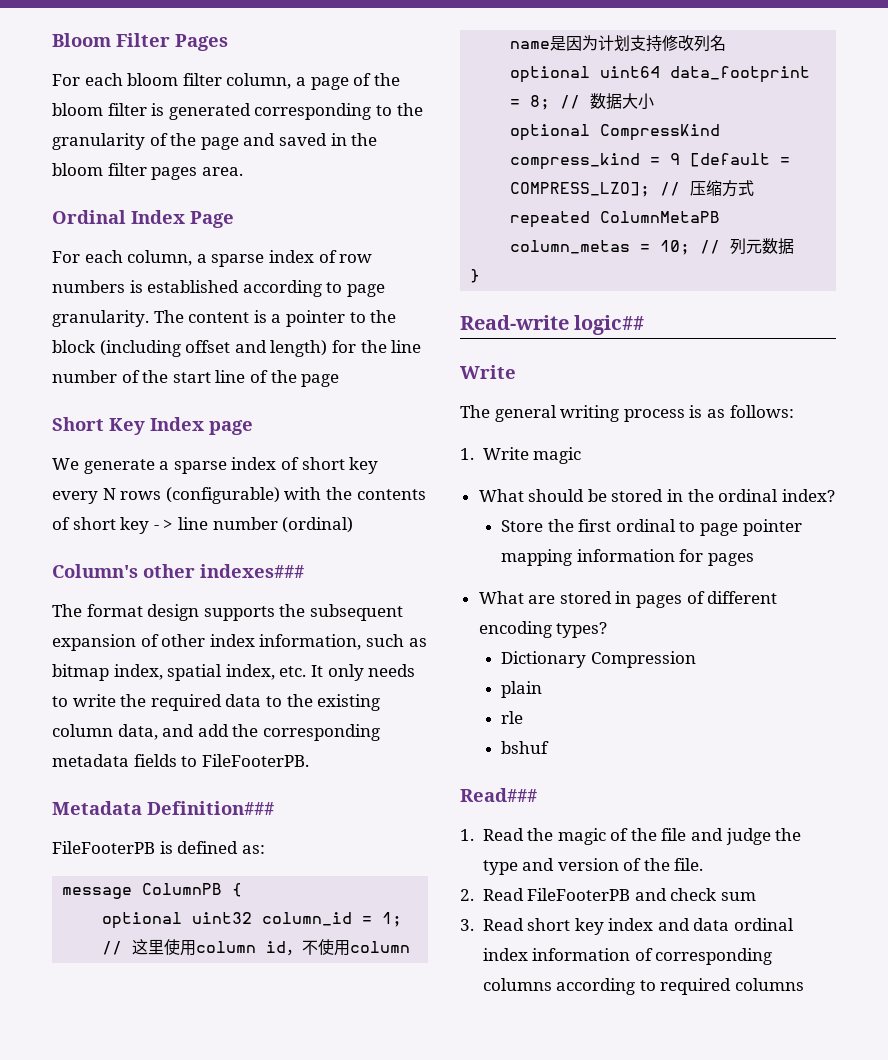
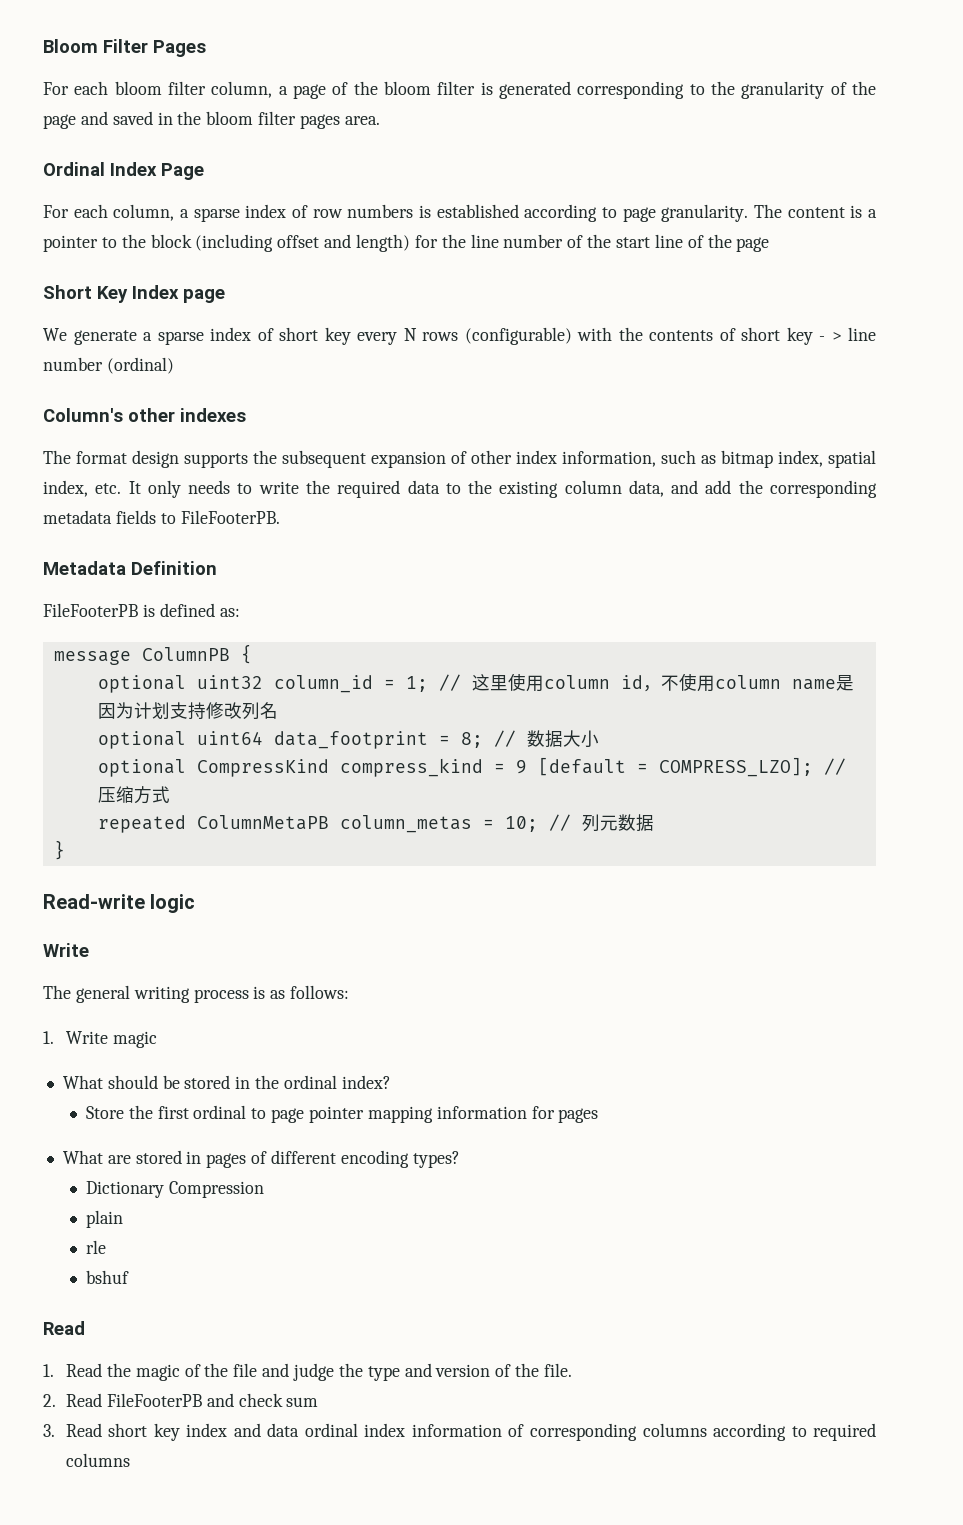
- Column's other indexes###
+ Column's other indexes
- Metadata Definition###
+ Metadata Definition
- Read-write logic##
+ Read-write logic
  bshuf
- Read###
+ Read

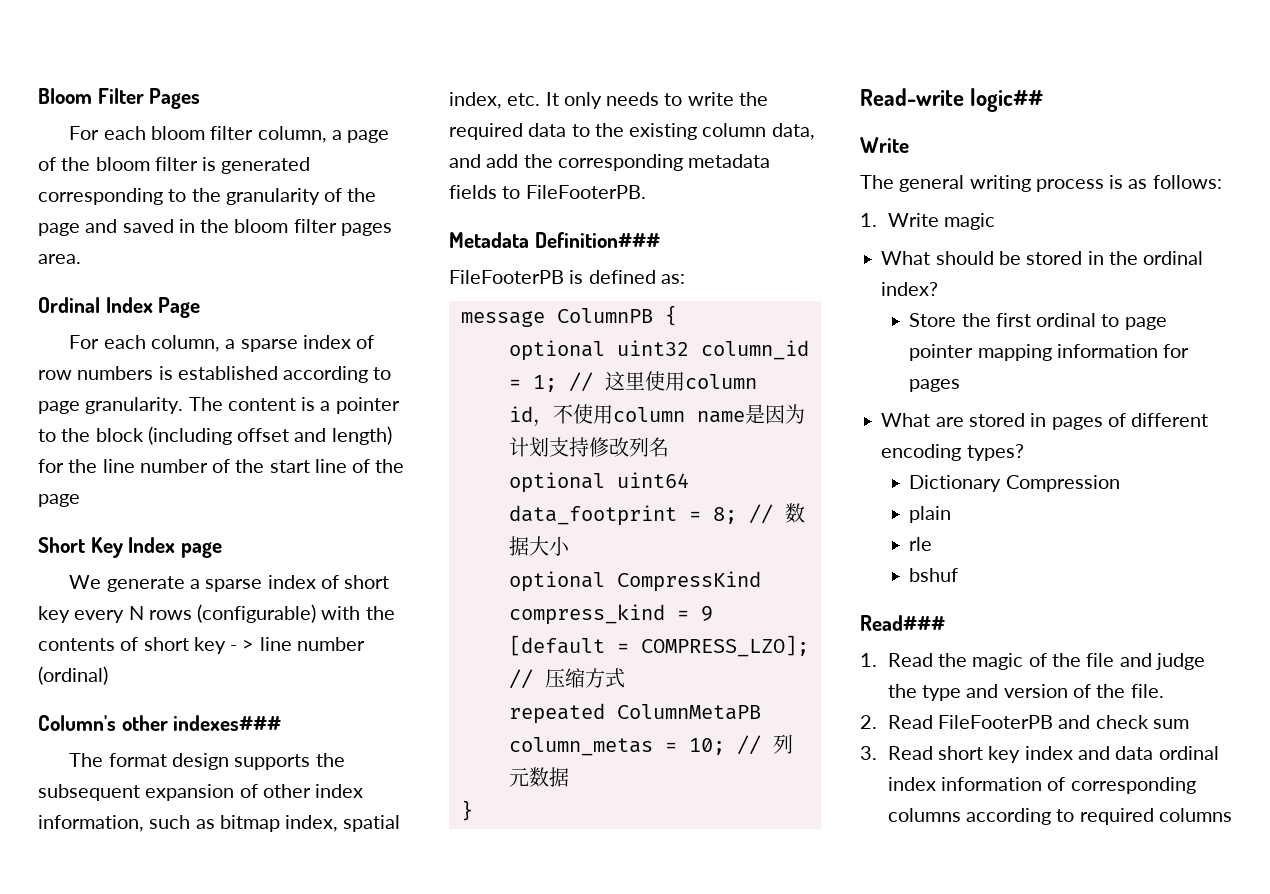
- Column's other indexes
+ Column's other indexes###
- Metadata Definition
+ Metadata Definition###
- Read-write logic
+ Read-write logic##
  bshuf
- Read
+ Read###

